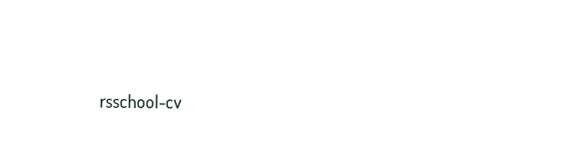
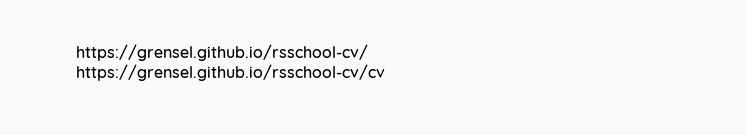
- rsschool-cv
+ https://grensel.github.io/rsschool-cv/ https://grensel.github.io/rsschool-cv/cv

